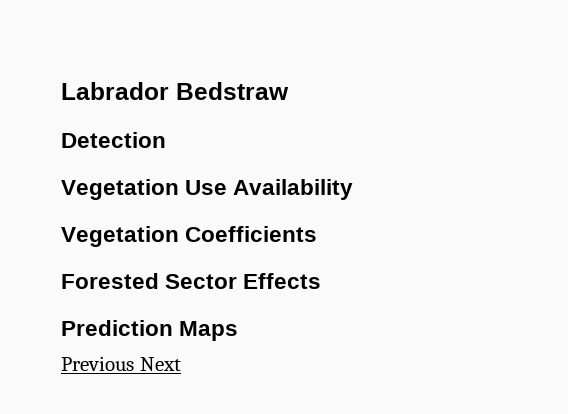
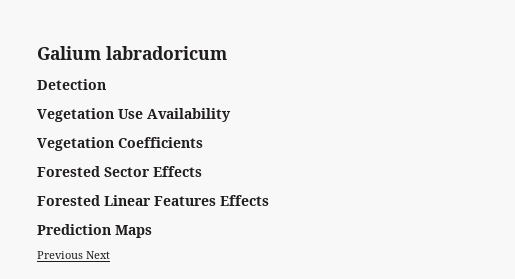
- Labrador Bedstraw
+ Galium labradoricum
+ Forested Linear Features Effects

